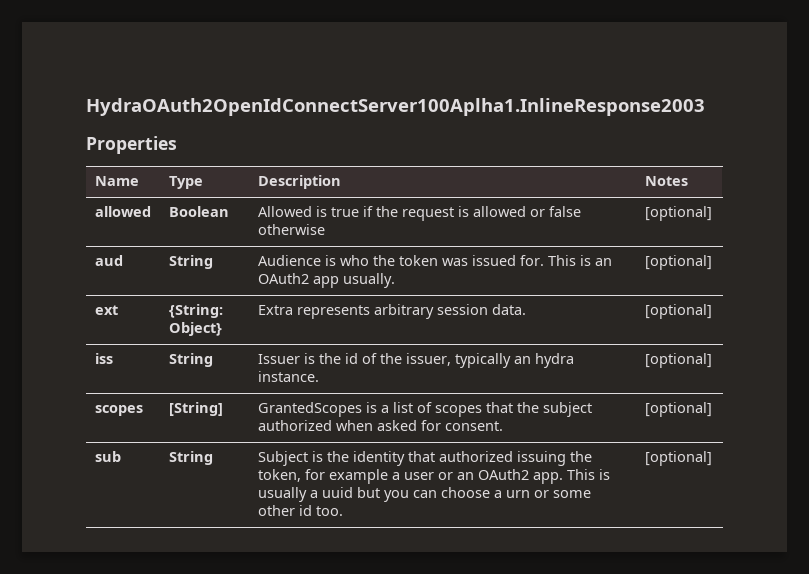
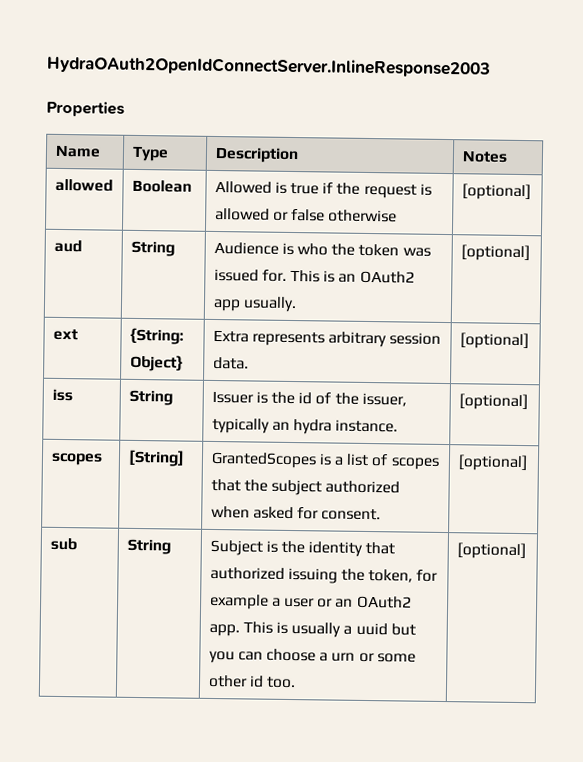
- HydraOAuth2OpenIdConnectServer100Aplha1.InlineResponse2003
+ HydraOAuth2OpenIdConnectServer.InlineResponse2003

